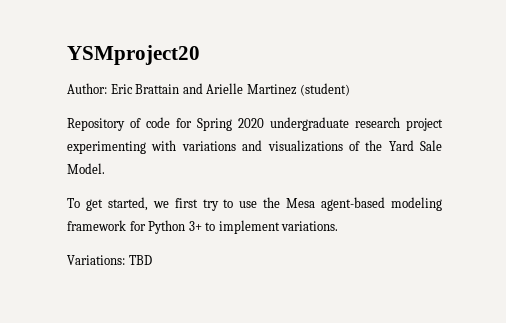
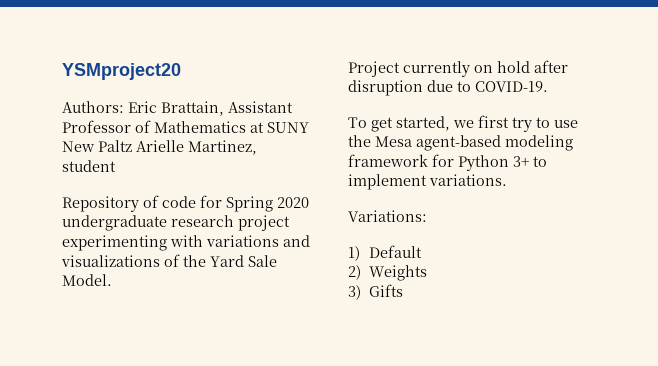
- Author: Eric Brattain and Arielle Martinez (student)
+ Authors: Eric Brattain, Assistant Professor of Mathematics at SUNY New Paltz Arielle Martinez, student
+ Project currently on hold after disruption due to COVID-19.
- Variations: TBD
+ Variations:
+ 1) Default
+ 2) Weights
+ 3) Gifts

